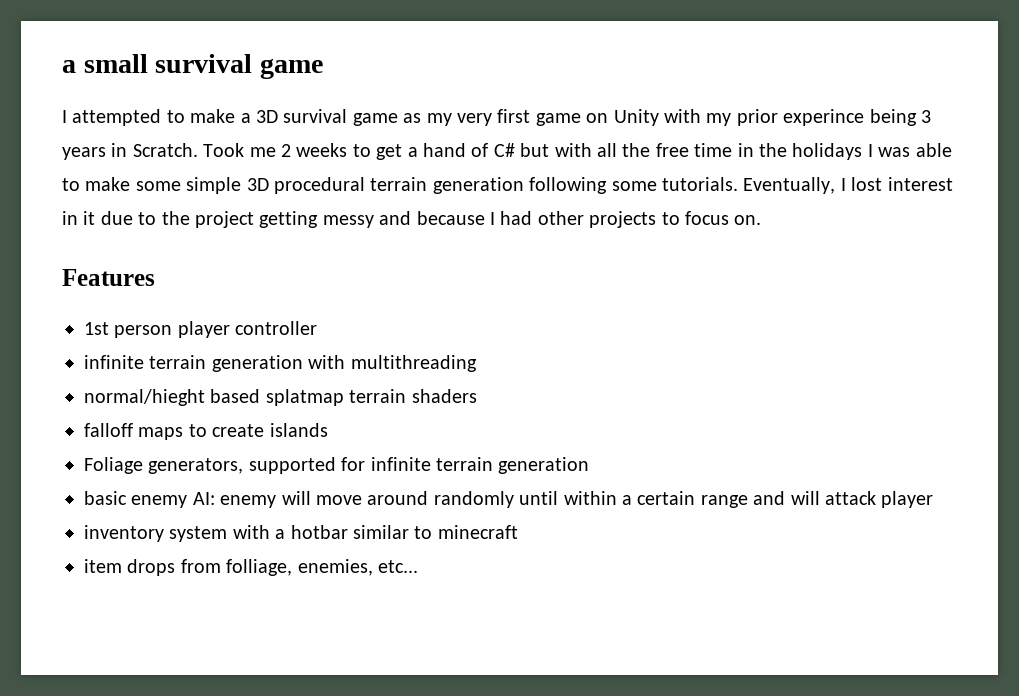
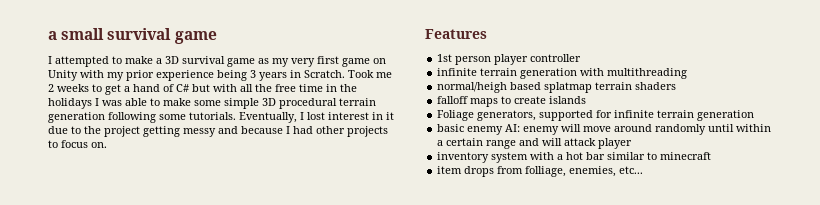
- I attempted to make a 3D survival game as my very first game on Unity with my prior experince being 3 years in Scratch.
+ I attempted to make a 3D survival game as my very first game on Unity with my prior experience being 3 years in Scratch.
- normal/hieght based splatmap terrain shaders
+ normal/heigh based splatmap terrain shaders
- inventory system with a hotbar similar to minecraft
+ inventory system with a hot bar similar to minecraft

